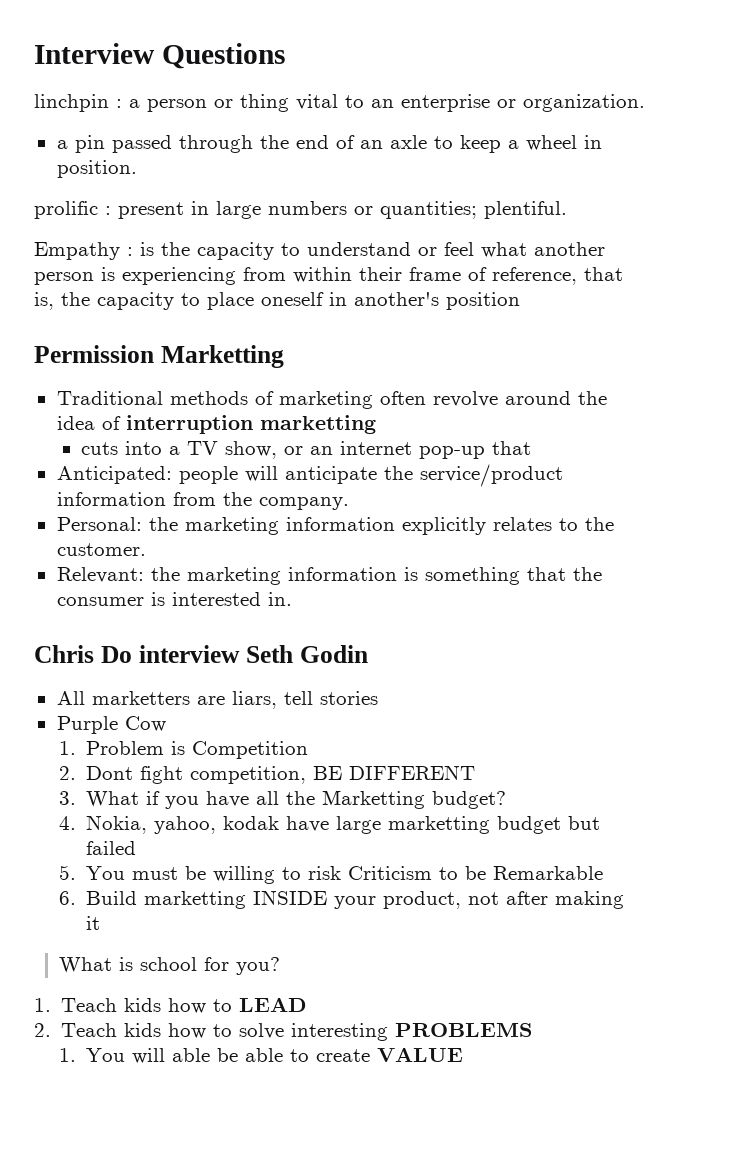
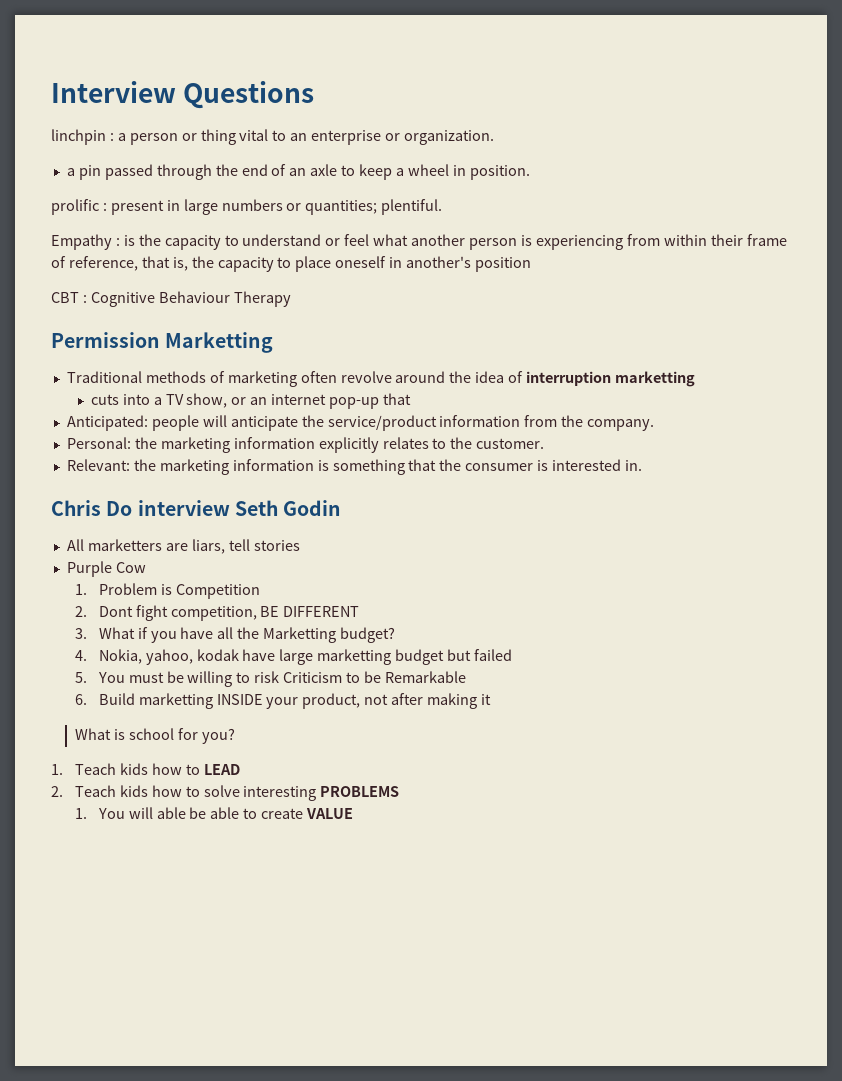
+ CBT : Cognitive Behaviour Therapy

